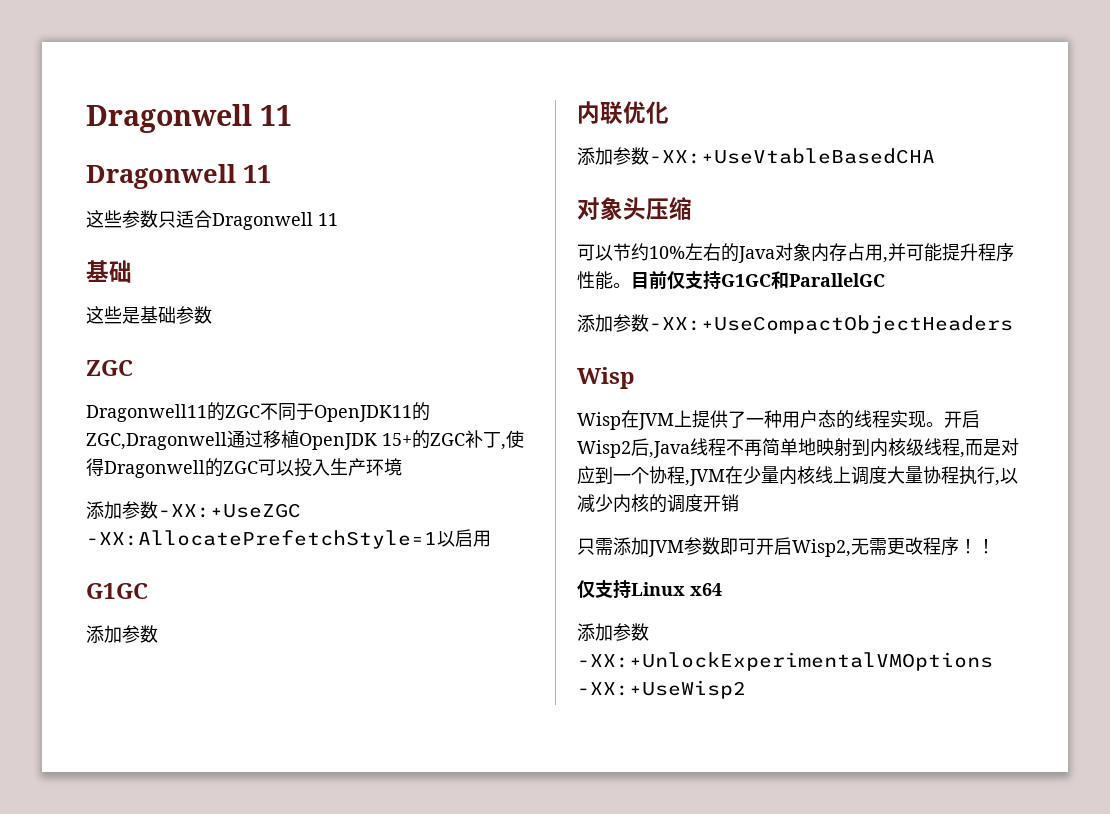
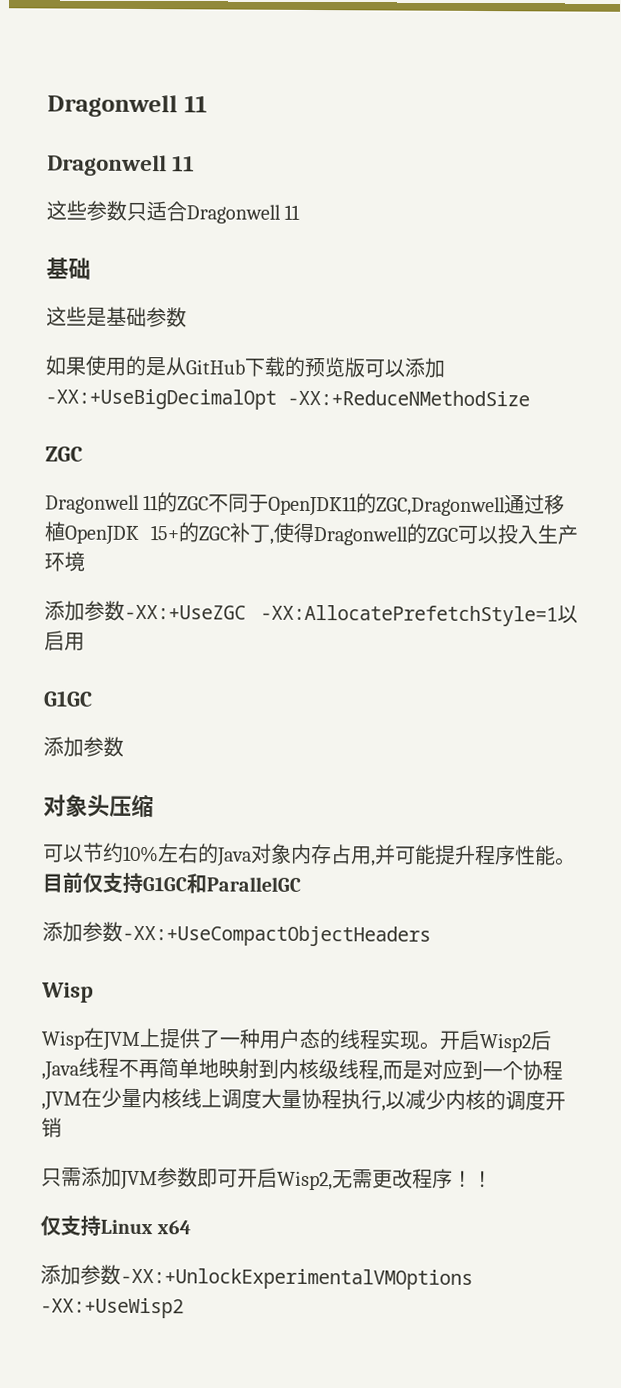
+ 如果使用的是从GitHub下载的预览版可以添加-XX:+UseBigDecimalOpt -XX:+ReduceNMethodSize
- Dragonwell11的ZGC不同于OpenJDK11的ZGC,Dragonwell通过移植OpenJDK 15+的ZGC补丁,使得Dragonwell的ZGC可以投入生产环境
+ Dragonwell 11的ZGC不同于OpenJDK11的ZGC,Dragonwell通过移植OpenJDK 15+的ZGC补丁,使得Dragonwell的ZGC可以投入生产环境
- 内联优化
- 添加参数-XX:+UseVtableBasedCHA

